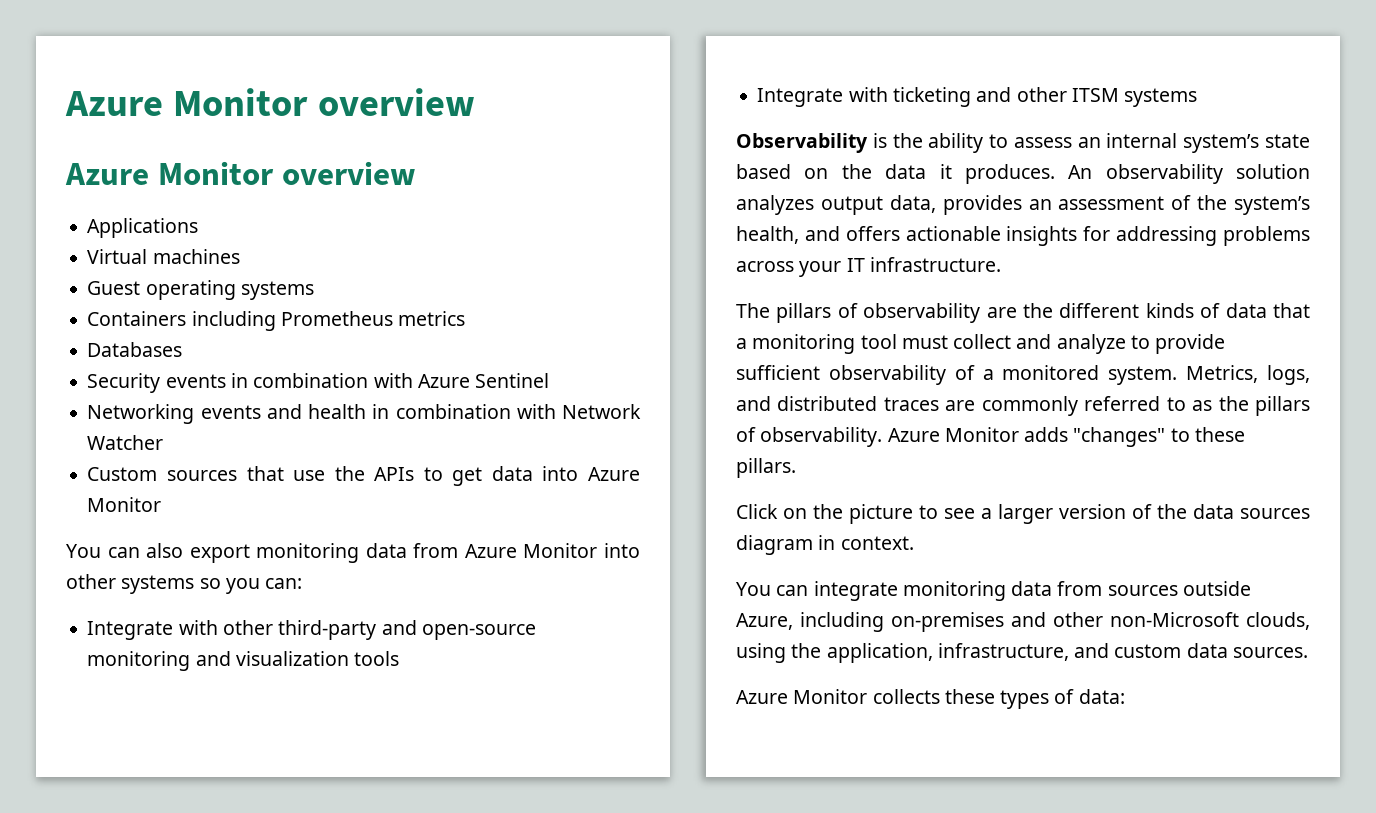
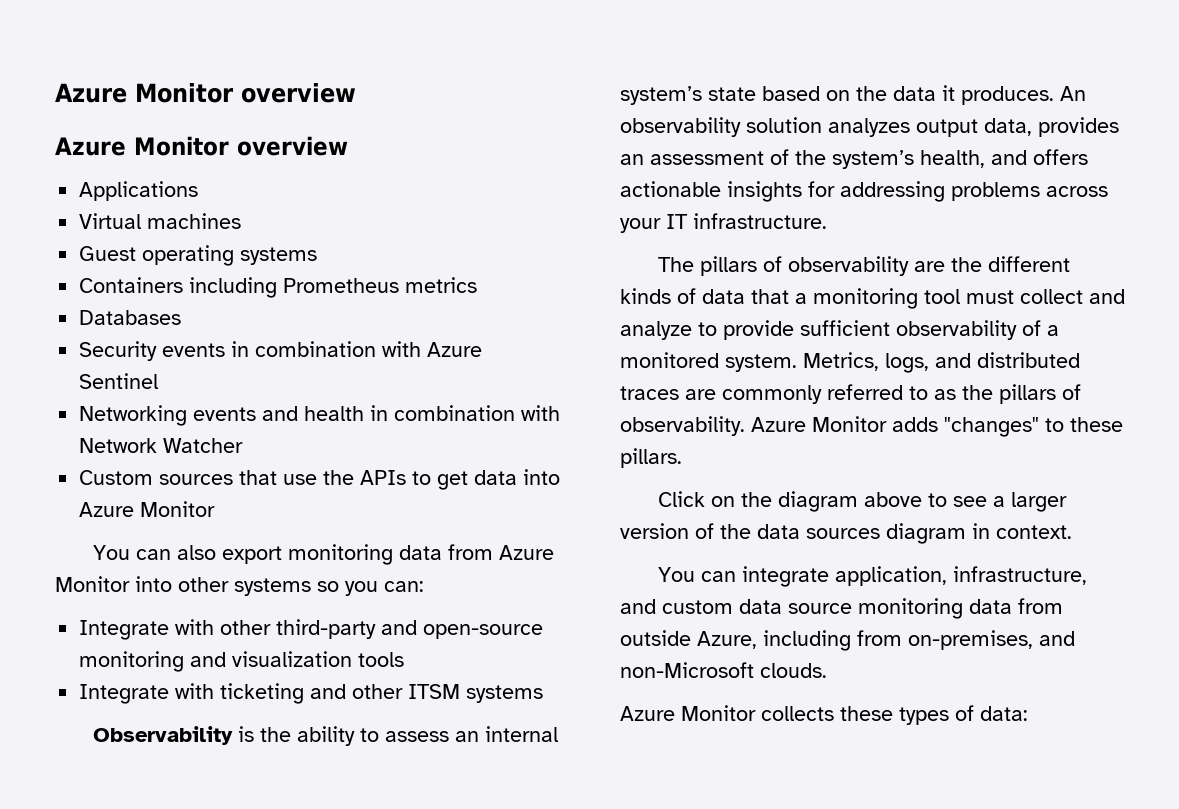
- Click on the picture to see a larger version of the data sources diagram in context.
+ Click on the diagram above to see a larger version of the data sources diagram in context.
- You can integrate monitoring data from sources outside Azure, including on-premises and other non-Microsoft clouds, using the application, infrastructure, and custom data sources.
+ You can integrate application, infrastructure, and custom data source monitoring data from outside Azure, including from on-premises, and non-Microsoft clouds.

